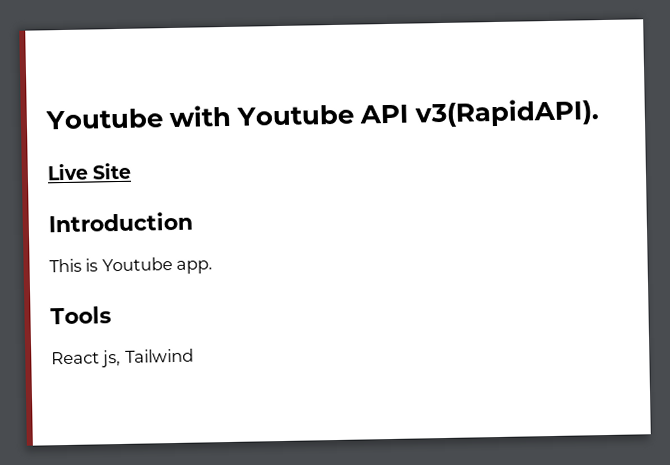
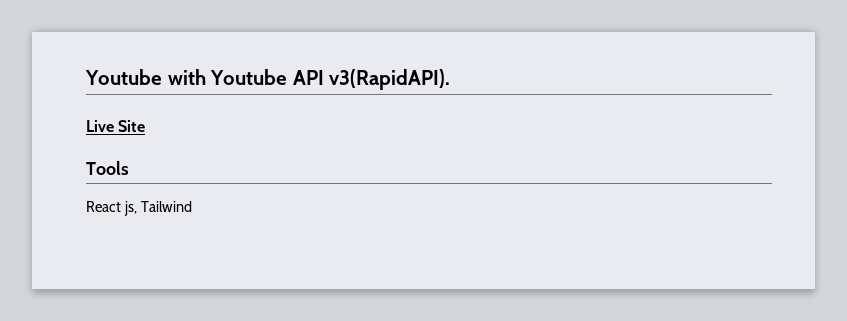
- Introduction
- This is Youtube app.

